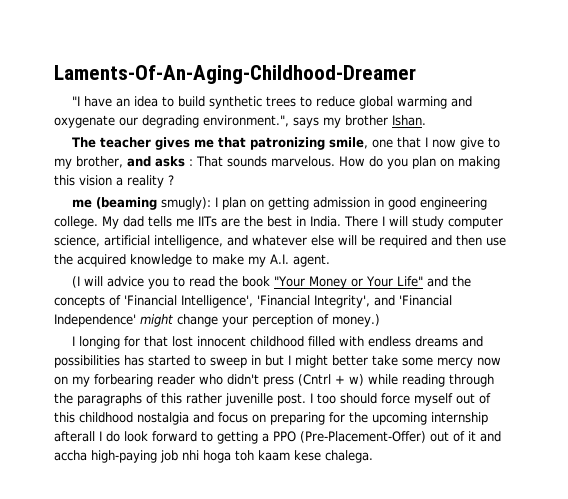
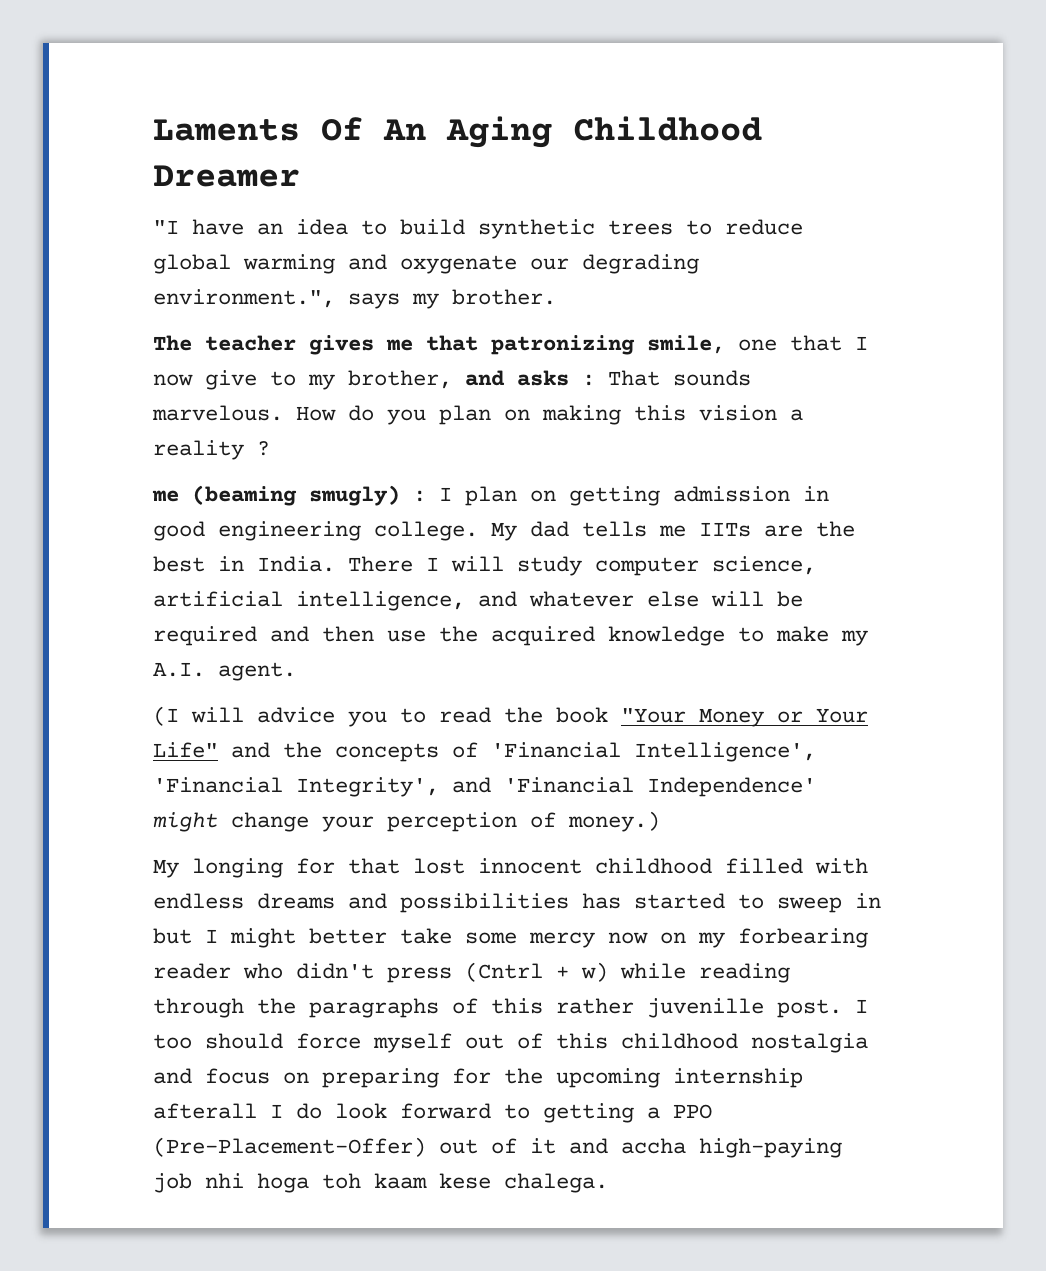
- Laments-Of-An-Aging-Childhood-Dreamer
+ Laments Of An Aging Childhood Dreamer
- "I have an idea to build synthetic trees to reduce global warming and oxygenate our degrading environment.", says my brother Ishan.
+ "I have an idea to build synthetic trees to reduce global warming and oxygenate our degrading environment.", says my brother.
- me (beaming smugly): I plan on getting admission in good engineering college.
+ me (beaming smugly) : I plan on getting admission in good engineering college.
- I longing for that lost innocent childhood filled with endless dreams and possibilities has started to sweep in but I might better take some mercy now on my forbearing reader who didn't press (Cntrl + w) while reading through the paragraphs of this rather juvenille post.
+ My longing for that lost innocent childhood filled with endless dreams and possibilities has started to sweep in but I might better take some mercy now on my forbearing reader who didn't press (Cntrl + w) while reading through the paragraphs of this rather juvenille post.

